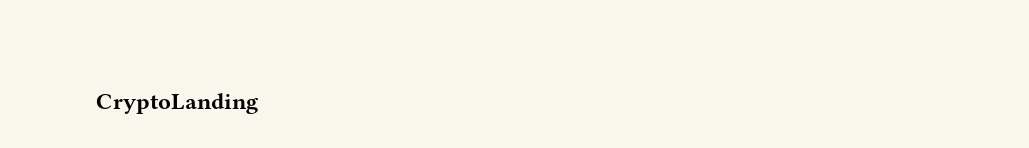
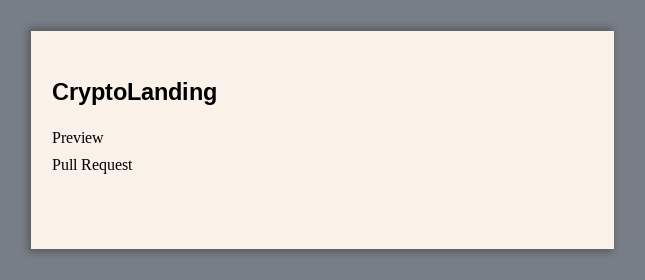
+ Preview
+ Pull Request

